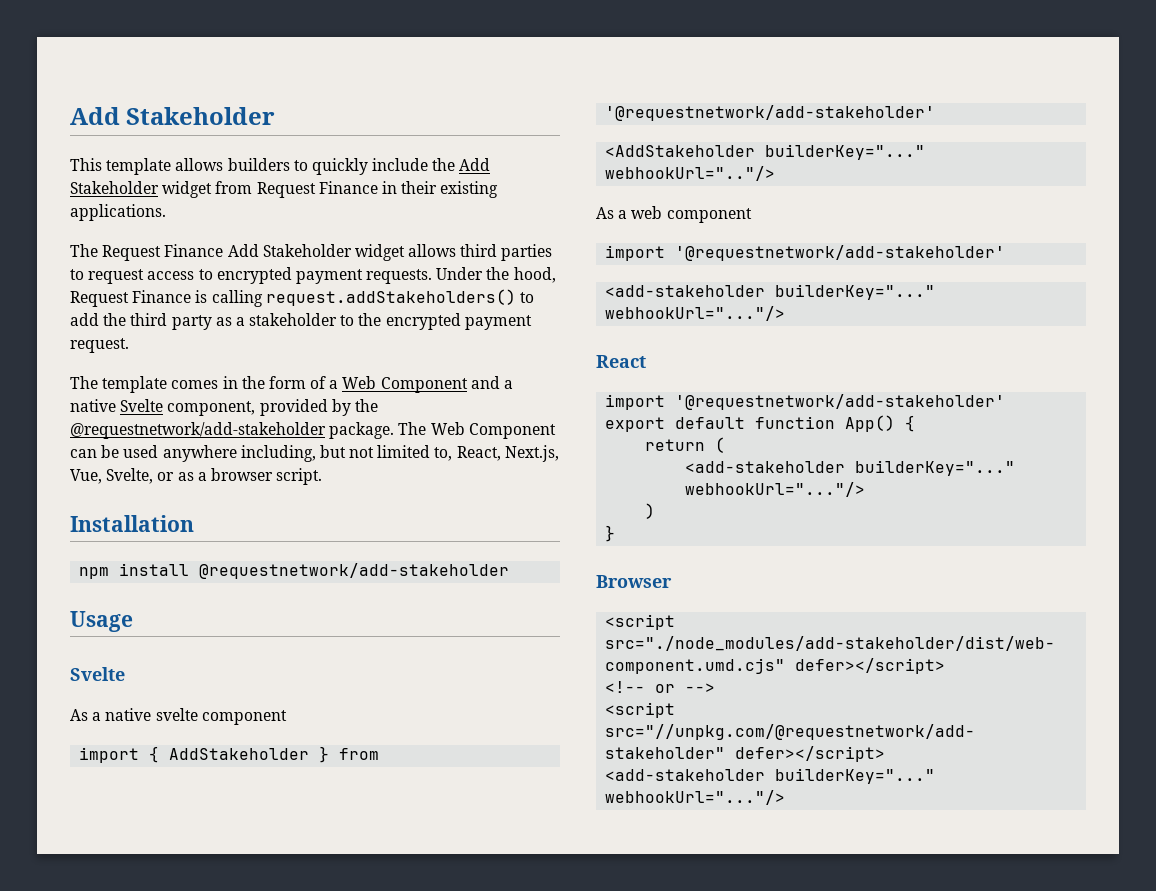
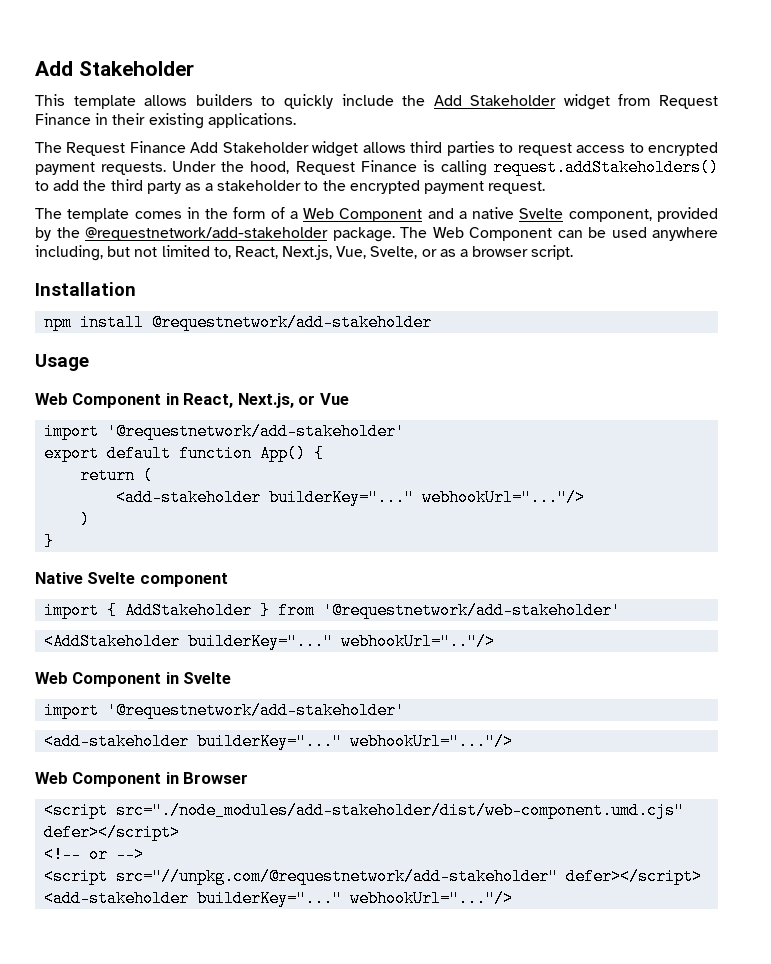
  Usage
- Svelte
- As a native svelte component
- import { AddStakeholder } from '@requestnetwork/add-stakeholder'
- <AddStakeholder builderKey="..." webhookUrl=".."/>
- As a web component
- import '@requestnetwork/add-stakeholder'
- <add-stakeholder builderKey="..." webhookUrl="..."/>
- React
+ Web Component in React, Next.js, or Vue
- Browser
+ Native Svelte component
+ import { AddStakeholder } from '@requestnetwork/add-stakeholder'
+ <AddStakeholder builderKey="..." webhookUrl=".."/>
+ Web Component in Svelte
+ import '@requestnetwork/add-stakeholder'
+ <add-stakeholder builderKey="..." webhookUrl="..."/>
+ Web Component in Browser

